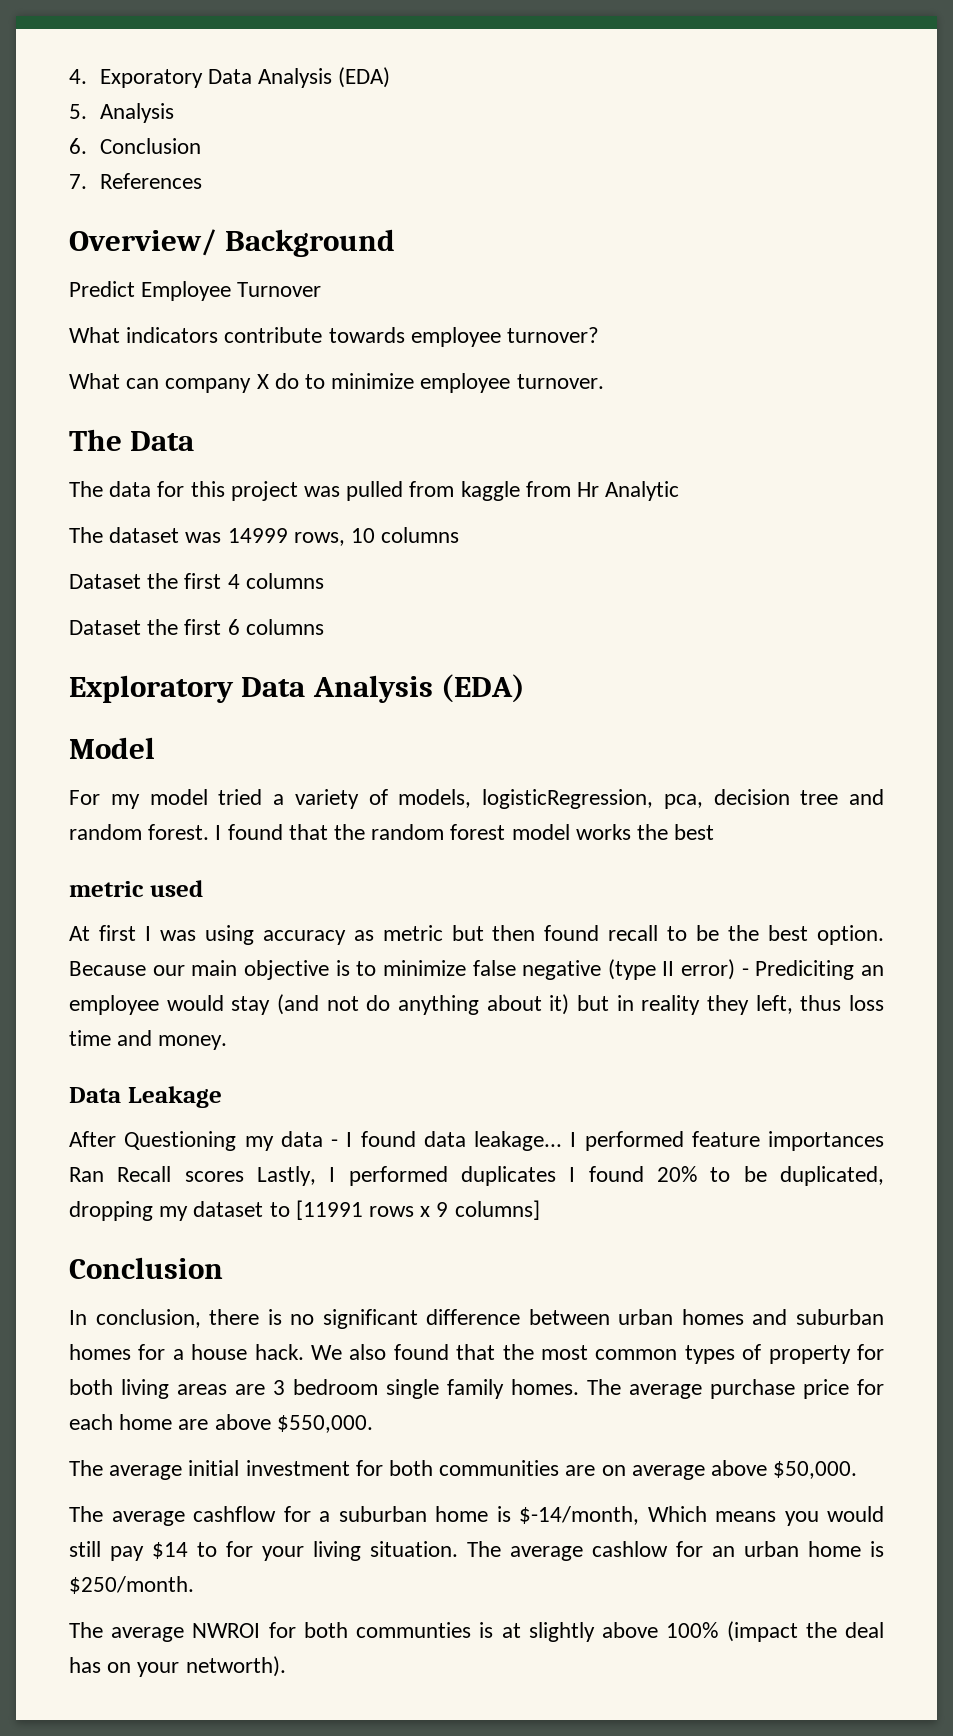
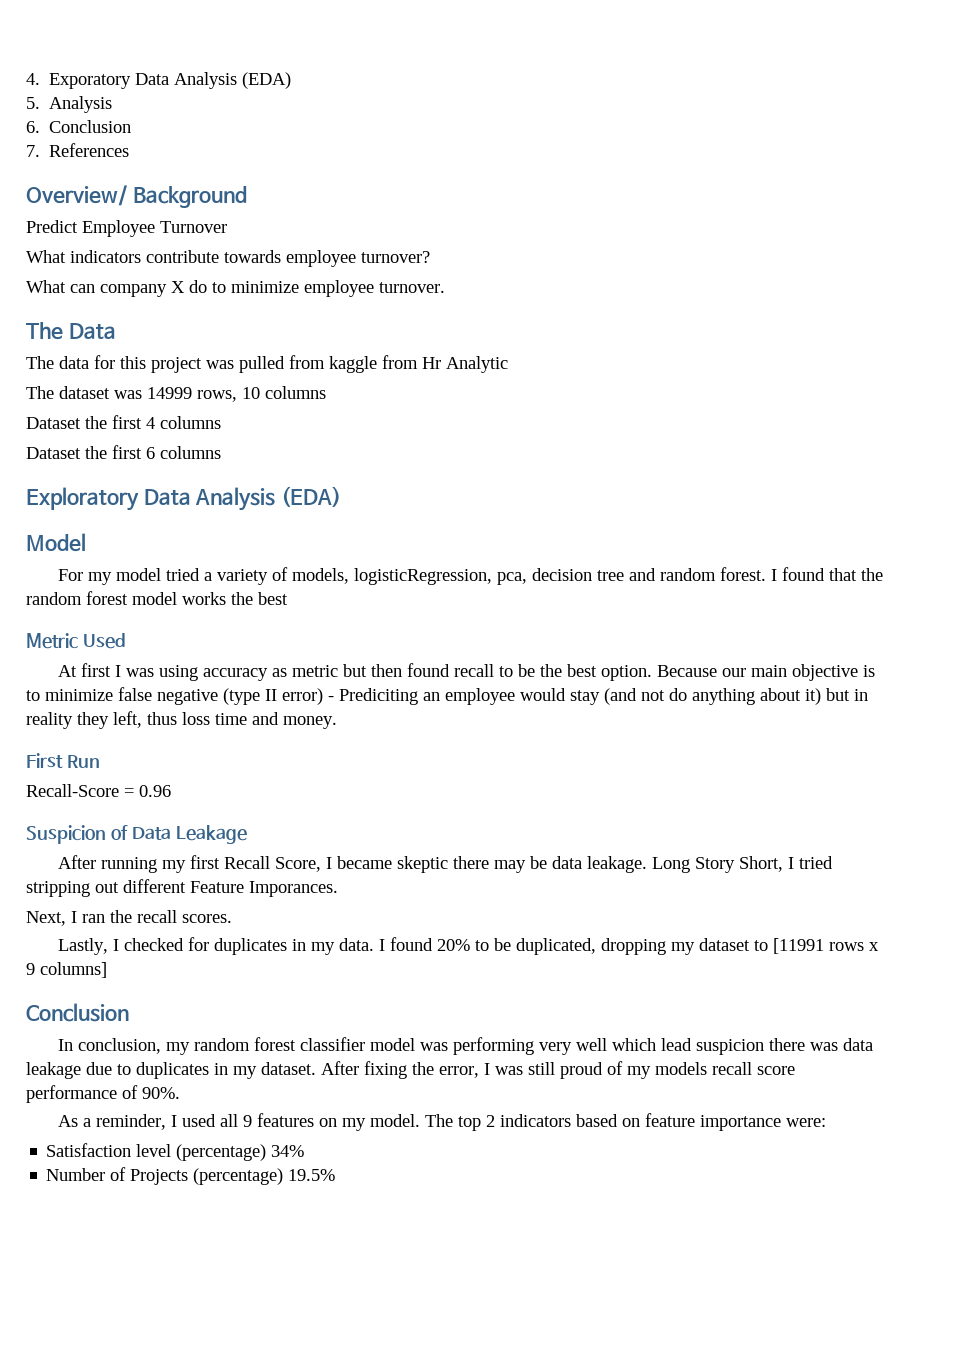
- metric used
+ Metric Used
- Data Leakage
- After Questioning my data - I found data leakage... I performed feature importances Ran Recall scores Lastly, I performed duplicates I found 20% to be duplicated, dropping my dataset to [11991 rows x 9 columns]
+ First Run
+ Recall-Score = 0.96
+ Suspicion of Data Leakage
+ After running my first Recall Score, I became skeptic there may be data leakage. Long Story Short, I tried stripping out different Feature Imporances.
+ Next, I ran the recall scores.
+ Lastly, I checked for duplicates in my data. I found 20% to be duplicated, dropping my dataset to [11991 rows x 9 columns]
- In conclusion, there is no significant difference between urban homes and suburban homes for a house hack. We also found that the most common types of property for both living areas are 3 bedroom single family homes. The average purchase price for each home are above $550,000.
- The average initial investment for both communities are on average above $50,000.
- The average cashflow for a suburban home is $-14/month, Which means you would still pay $14 to for your living situation. The average cashlow for an urban home is $250/month.
- The average NWROI for both communties is at slightly above 100% (impact the deal has on your networth).
+ In conclusion, my random forest classifier model was performing very well which lead suspicion there was data leakage due to duplicates in my dataset. After fixing the error, I was still proud of my models recall score performance of 90%.
+ As a reminder, I used all 9 features on my model. The top 2 indicators based on feature importance were:
+ Satisfaction level (percentage) 34%
+ Number of Projects (percentage) 19.5%

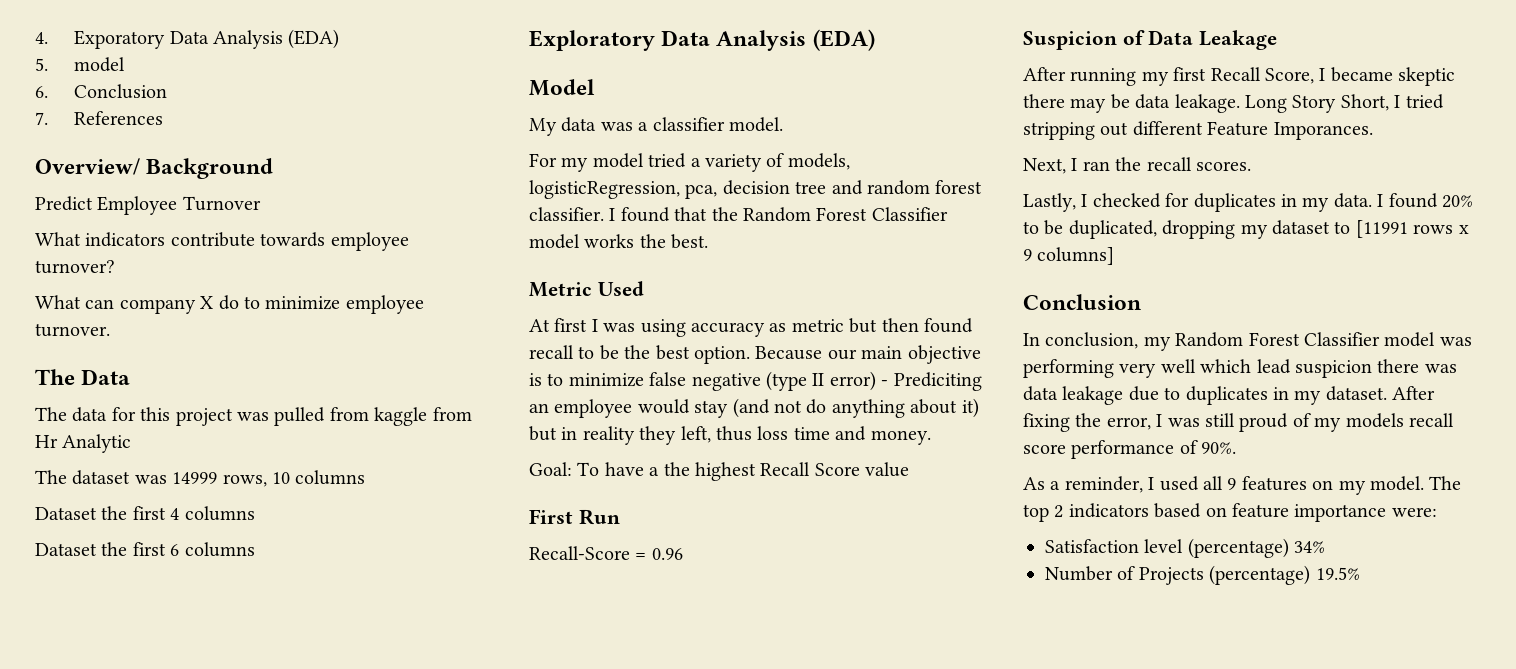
- 5. Analysis
+ 5. model
+ My data was a classifier model.
- For my model tried a variety of models, logisticRegression, pca, decision tree and random forest.
+ For my model tried a variety of models, logisticRegression, pca, decision tree and random forest classifier.
- I found that the random forest model works the best
+ I found that the Random Forest Classifier model works the best.
+ Goal: To have a the highest Recall Score value
- In conclusion, my random forest classifier model was performing very well which lead suspicion there was data leakage due to duplicates in my dataset.
+ In conclusion, my Random Forest Classifier model was performing very well which lead suspicion there was data leakage due to duplicates in my dataset.

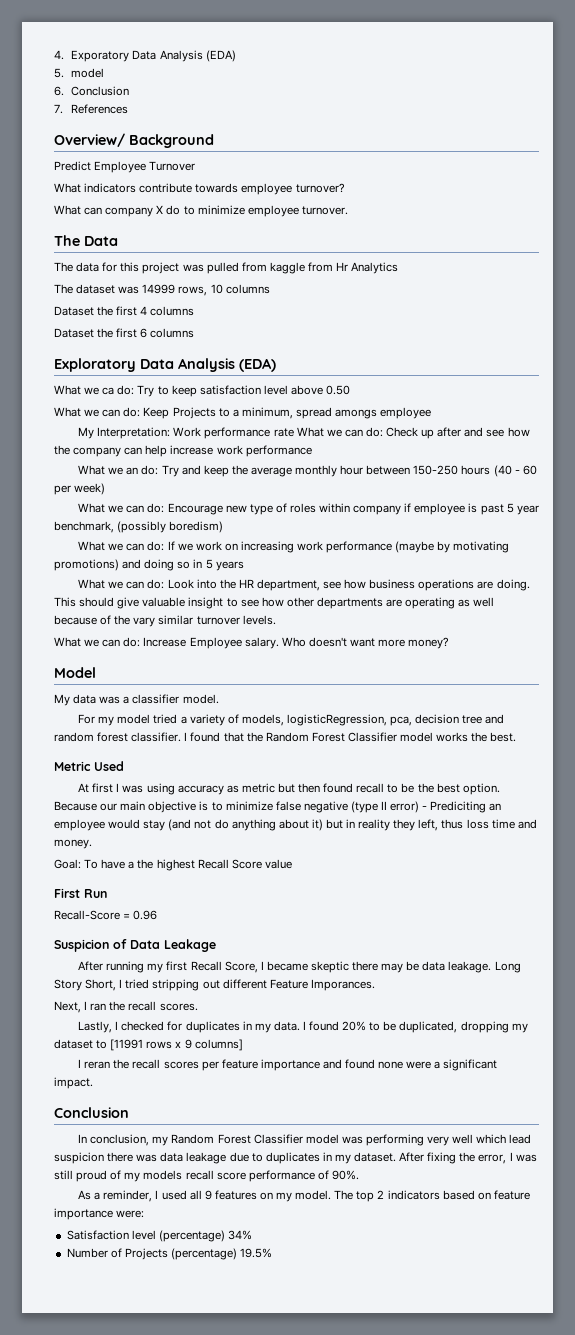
- The data for this project was pulled from kaggle from Hr Analytic
+ The data for this project was pulled from kaggle from Hr Analytics
+ What we ca do: Try to keep satisfaction level above 0.50
+ What we can do: Keep Projects to a minimum, spread amongs employee
+ My Interpretation: Work performance rate What we can do: Check up after and see how the company can help increase work performance
+ What we an do: Try and keep the average monthly hour between 150-250 hours (40 - 60 per week)
+ What we can do: Encourage new type of roles within company if employee is past 5 year benchmark, (possibly boredism)
+ What we can do: If we work on increasing work performance (maybe by motivating promotions) and doing so in 5 years
+ What we can do: Look into the HR department, see how business operations are doing. This should give valuable insight to see how other departments are operating as well because of the vary similar turnover levels.
+ What we can do: Increase Employee salary. Who doesn't want more money?
+ I reran the recall scores per feature importance and found none were a significant impact.

